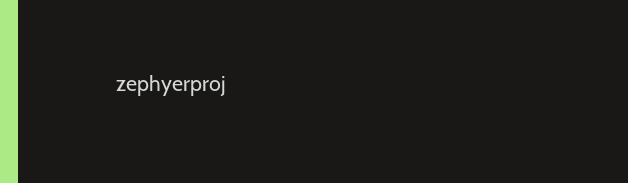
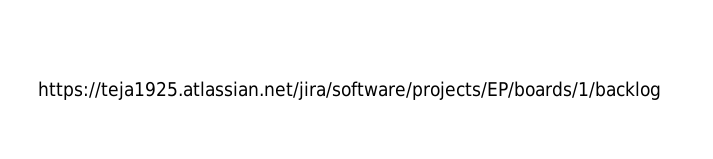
- zephyerproj
+ https://teja1925.atlassian.net/jira/software/projects/EP/boards/1/backlog

